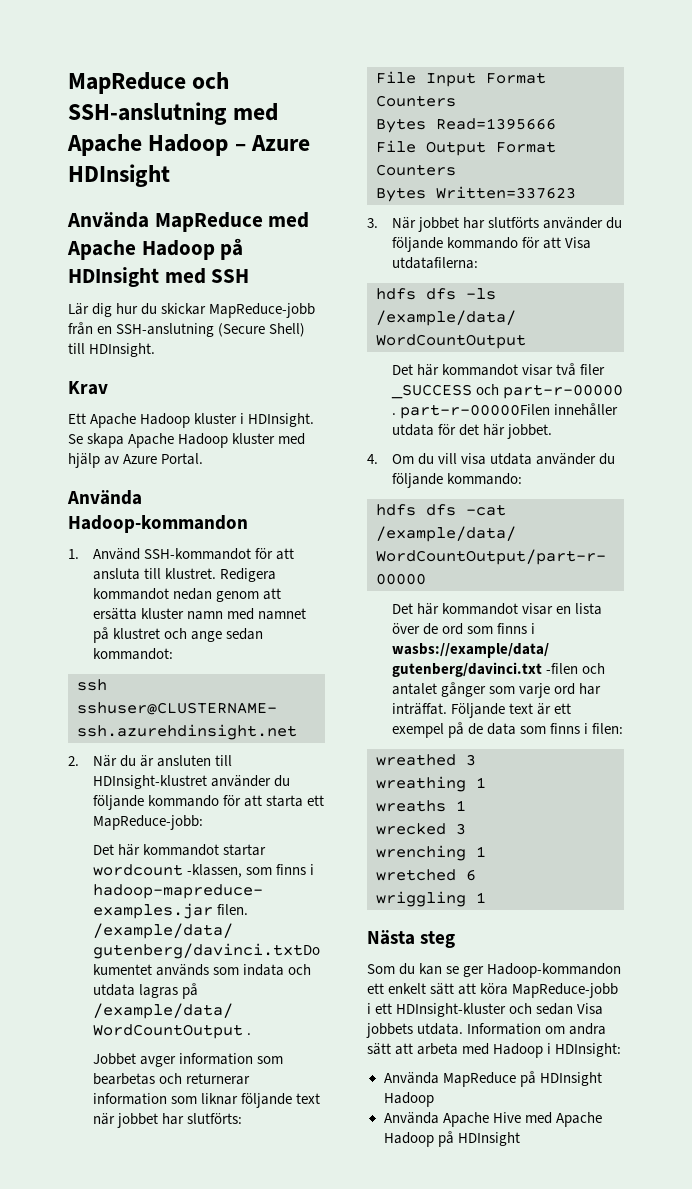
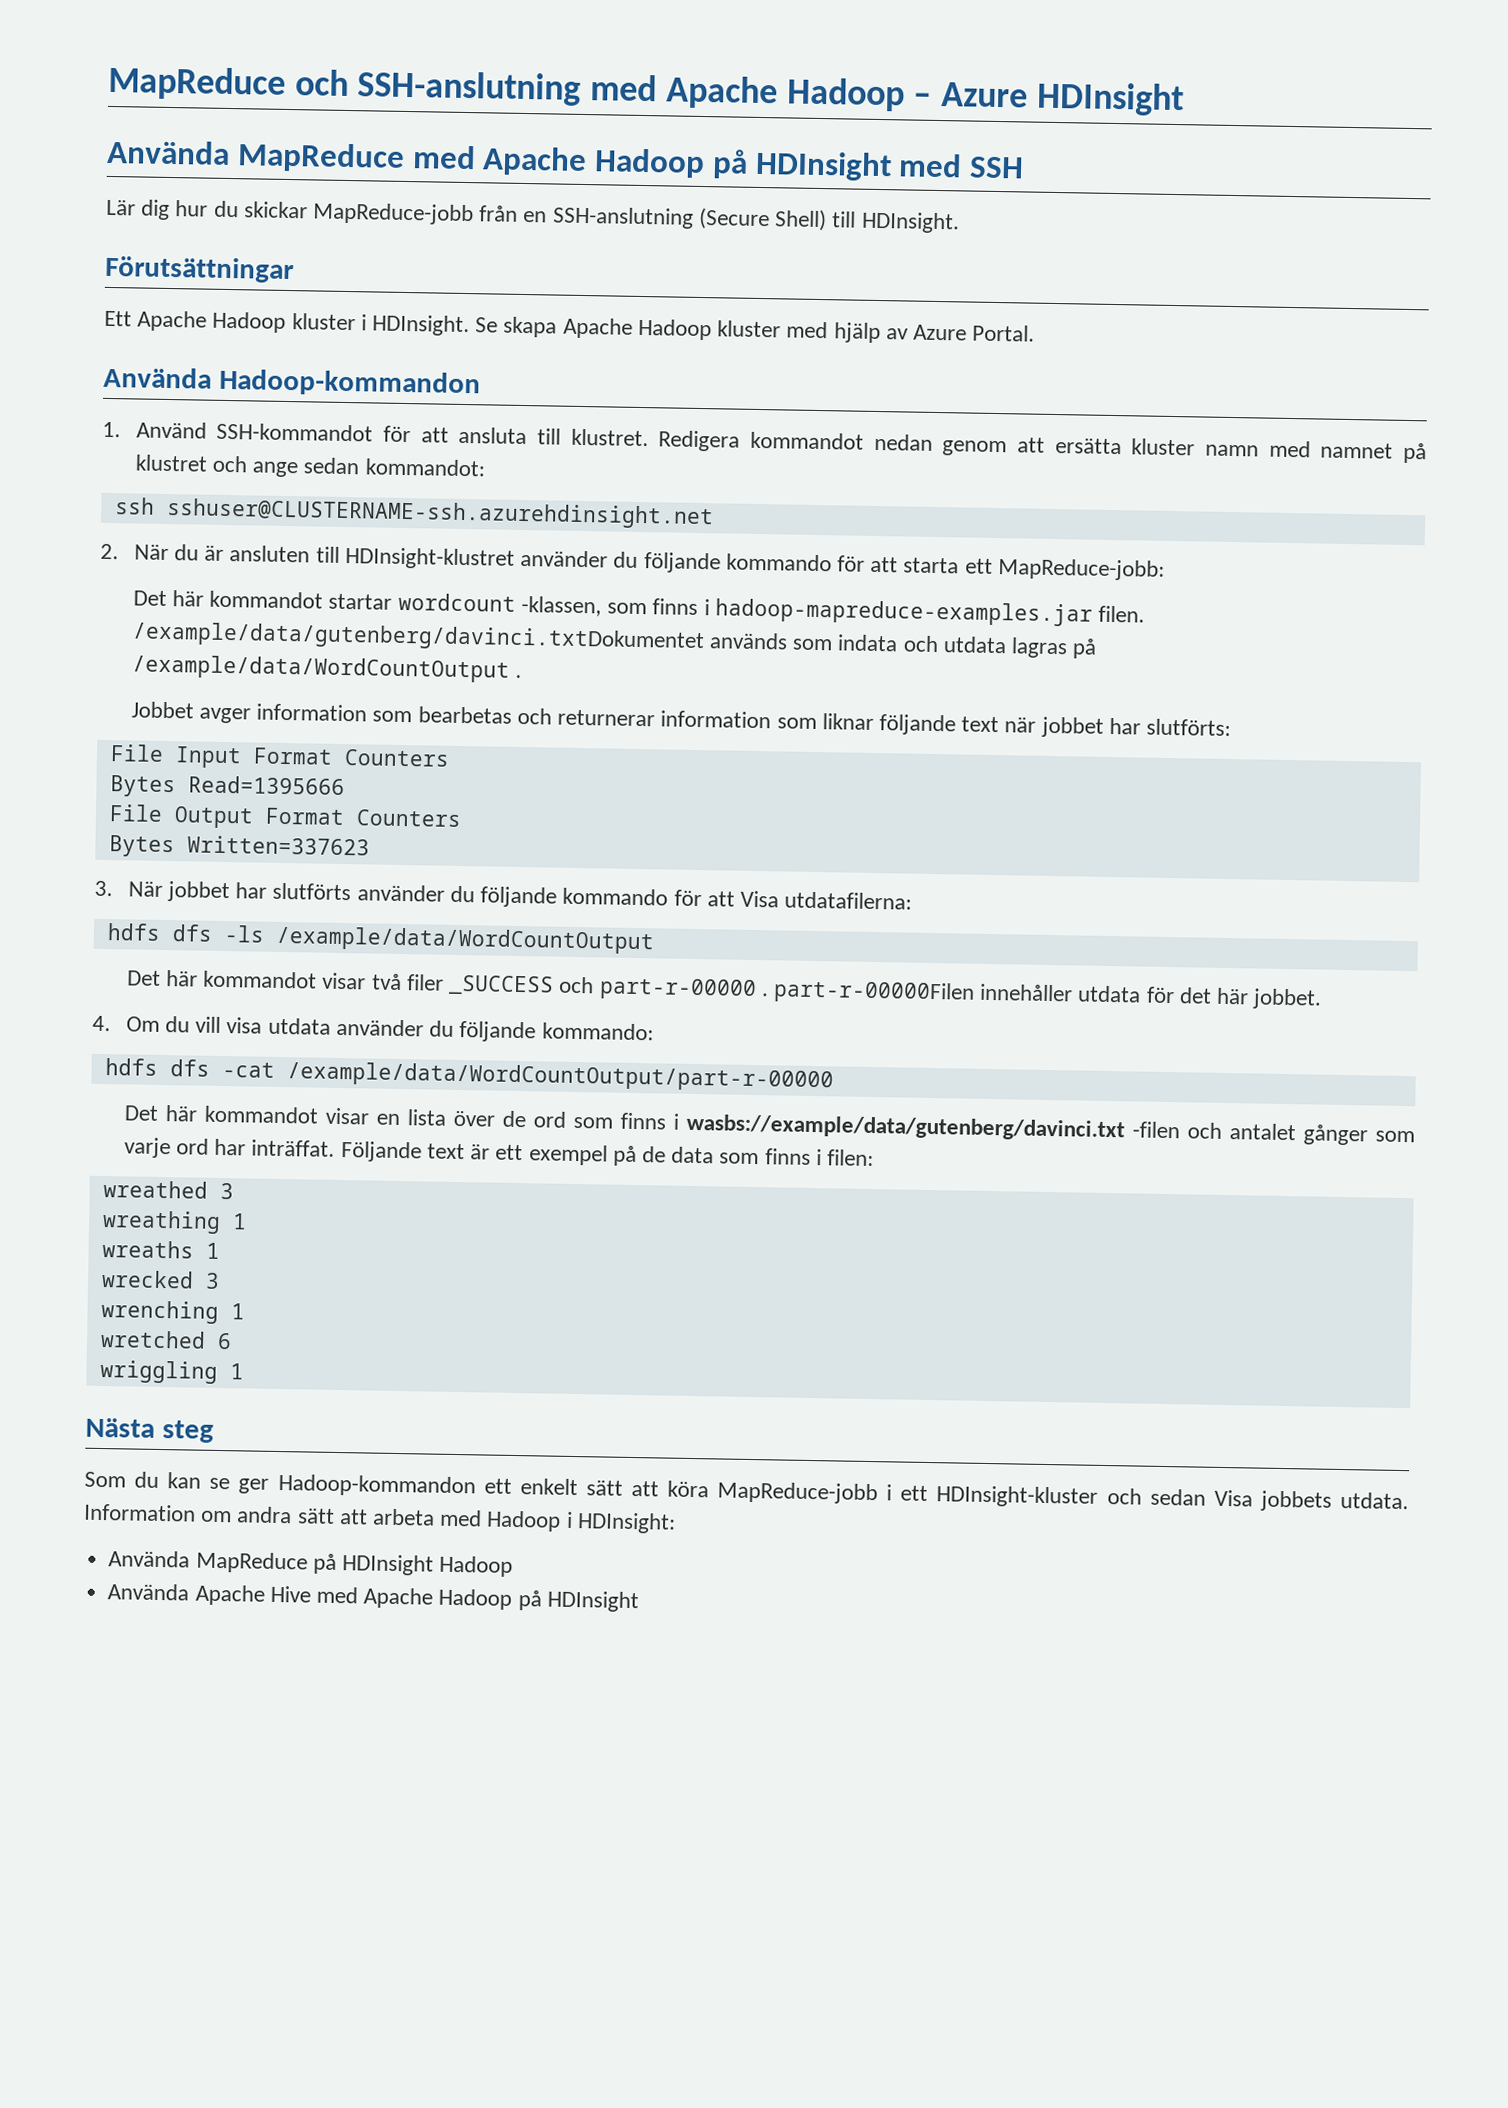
- Krav
+ Förutsättningar

